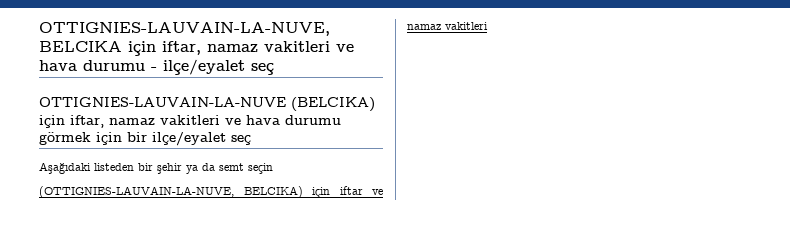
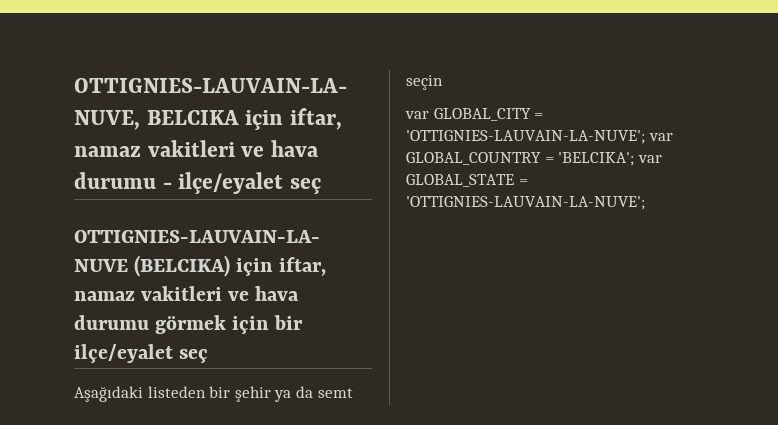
- (OTTIGNIES-LAUVAIN-LA-NUVE, BELCIKA) için iftar ve namaz vakitleri
+ var GLOBAL_CITY = 'OTTIGNIES-LAUVAIN-LA-NUVE'; var GLOBAL_COUNTRY = 'BELCIKA'; var GLOBAL_STATE = 'OTTIGNIES-LAUVAIN-LA-NUVE';

